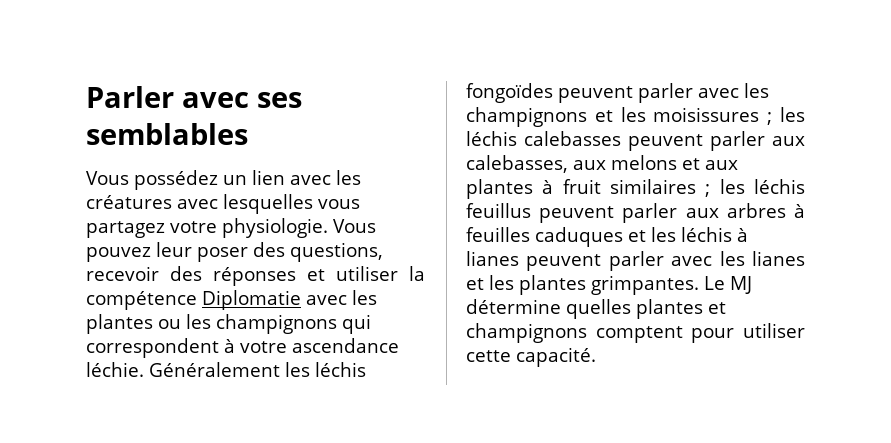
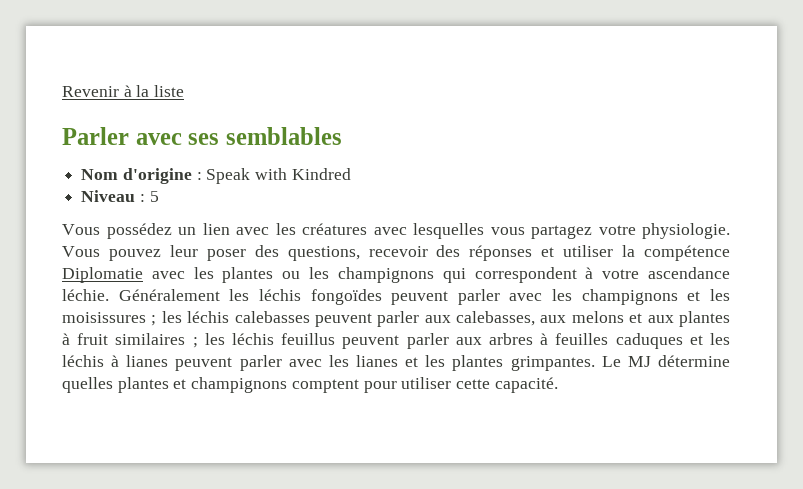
+ Revenir à la liste
+ Nom d'origine : Speak with Kindred
+ Niveau : 5

